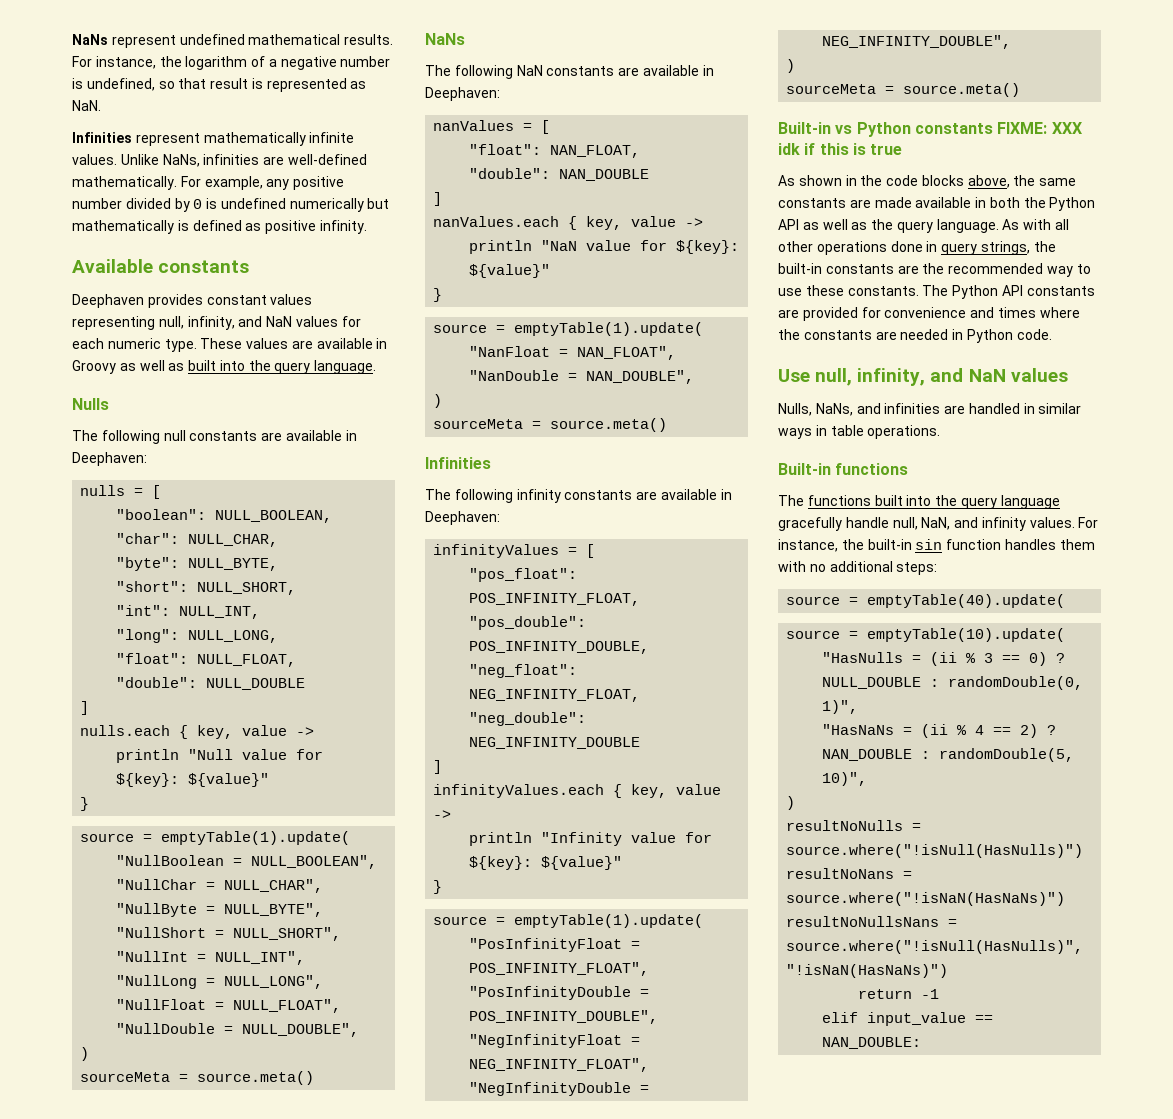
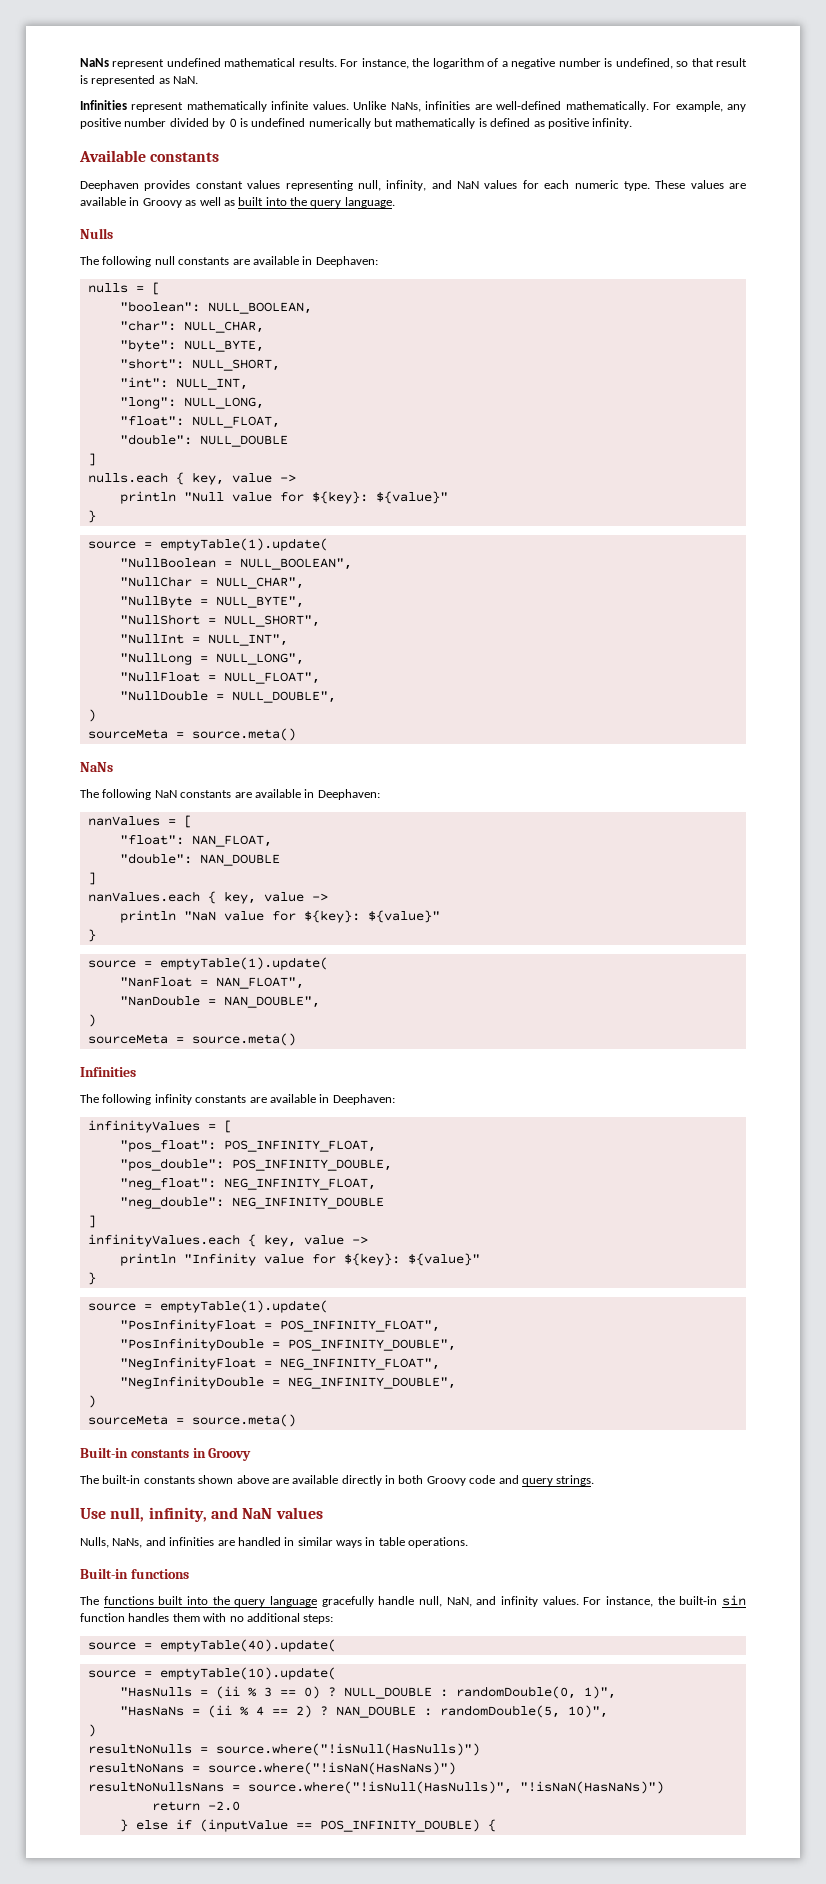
- Built-in vs Python constants FIXME: XXX idk if this is true
- As shown in the code blocks above, the same constants are made available in both the Python API as well as the query language. As with all other operations done in query strings, the built-in constants are the recommended way to use these constants. The Python API constants are provided for convenience and times where the constants are needed in Python code.
+ Built-in constants in Groovy
+ The built-in constants shown above are available directly in both Groovy code and query strings.
- return -1
- elif input_value == NAN_DOUBLE:
+ return -2.0
+ } else if (inputValue == POS_INFINITY_DOUBLE) {

